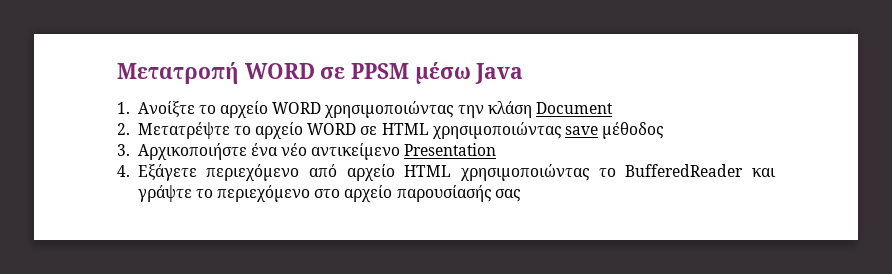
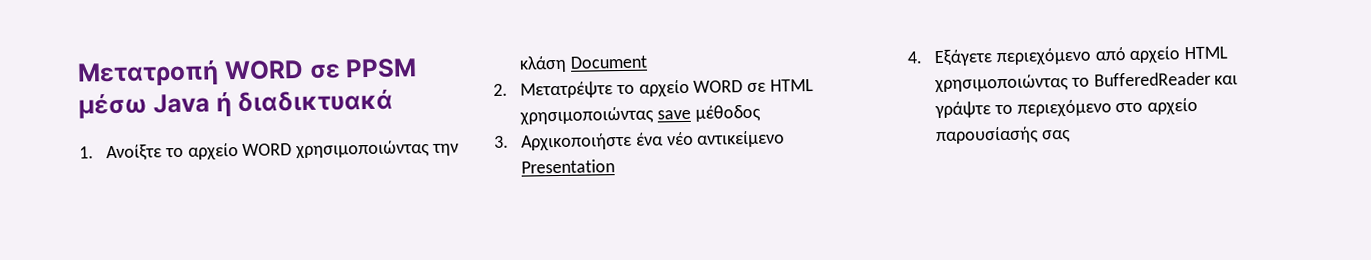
- Μετατροπή WORD σε PPSM μέσω Java
+ Μετατροπή WORD σε PPSM μέσω Java ή διαδικτυακά

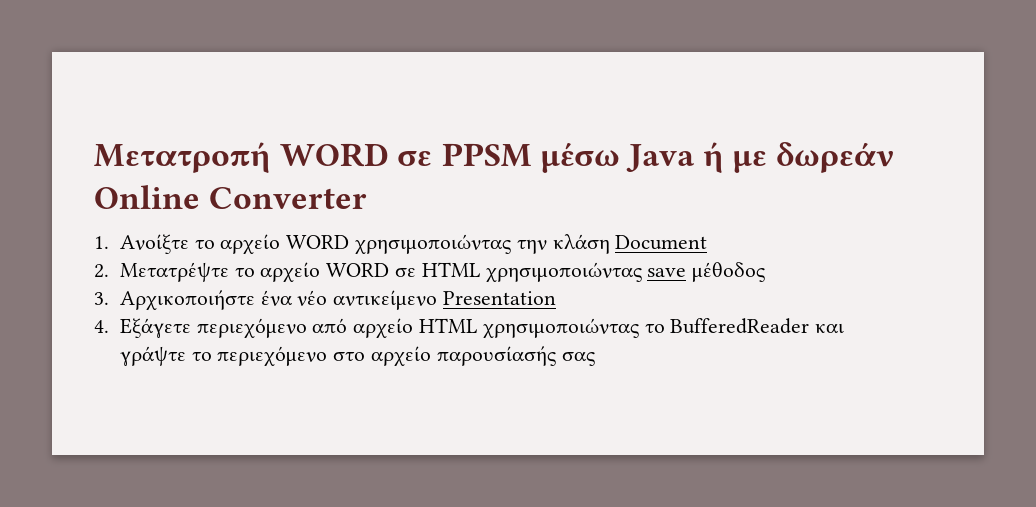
- Μετατροπή WORD σε PPSM μέσω Java ή διαδικτυακά
+ Μετατροπή WORD σε PPSM μέσω Java ή με δωρεάν Online Converter

